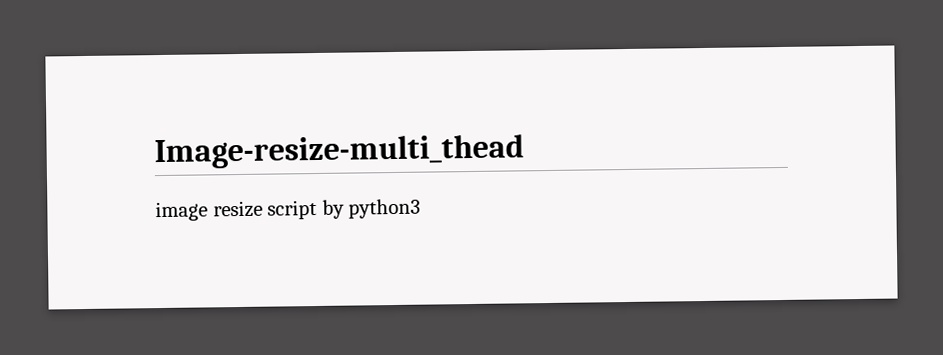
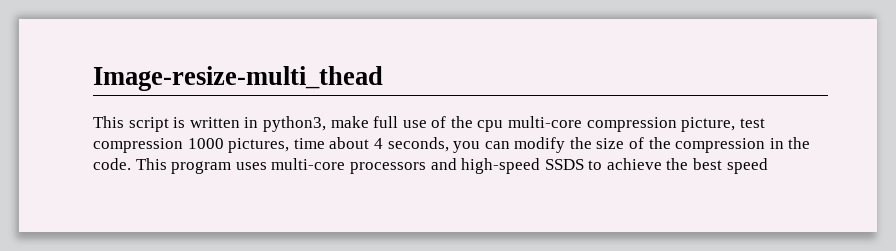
- image resize script by python3
+ This script is written in python3, make full use of the cpu multi-core compression picture, test compression 1000 pictures, time about 4 seconds, you can modify the size of the compression in the code. This program uses multi-core processors and high-speed SSDS to achieve the best speed

